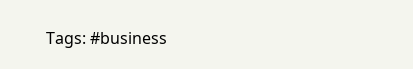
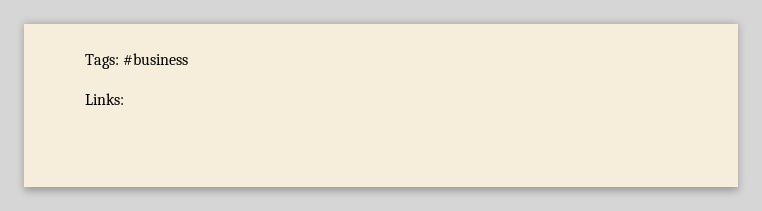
+ Links:

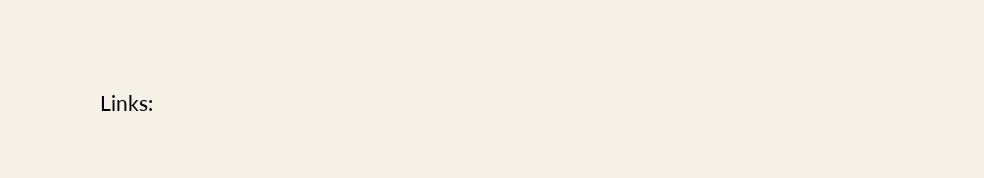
- Tags: #business

